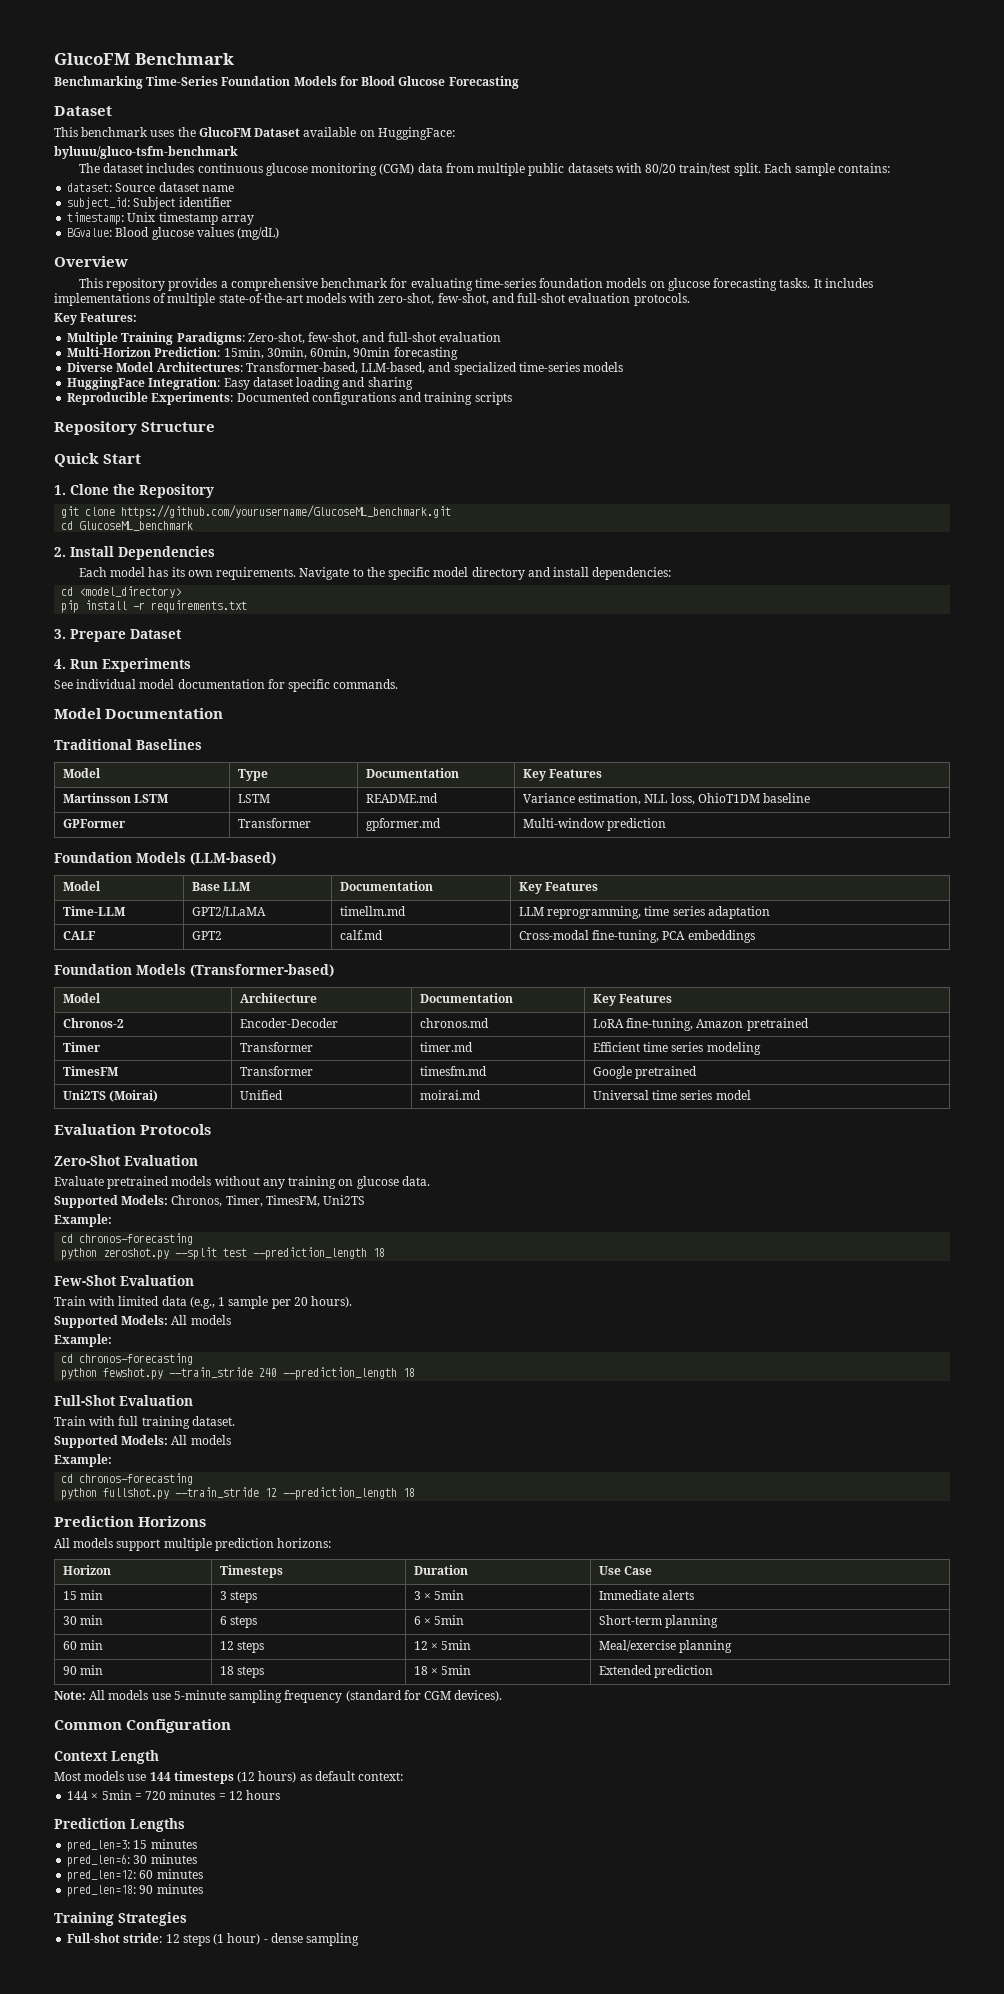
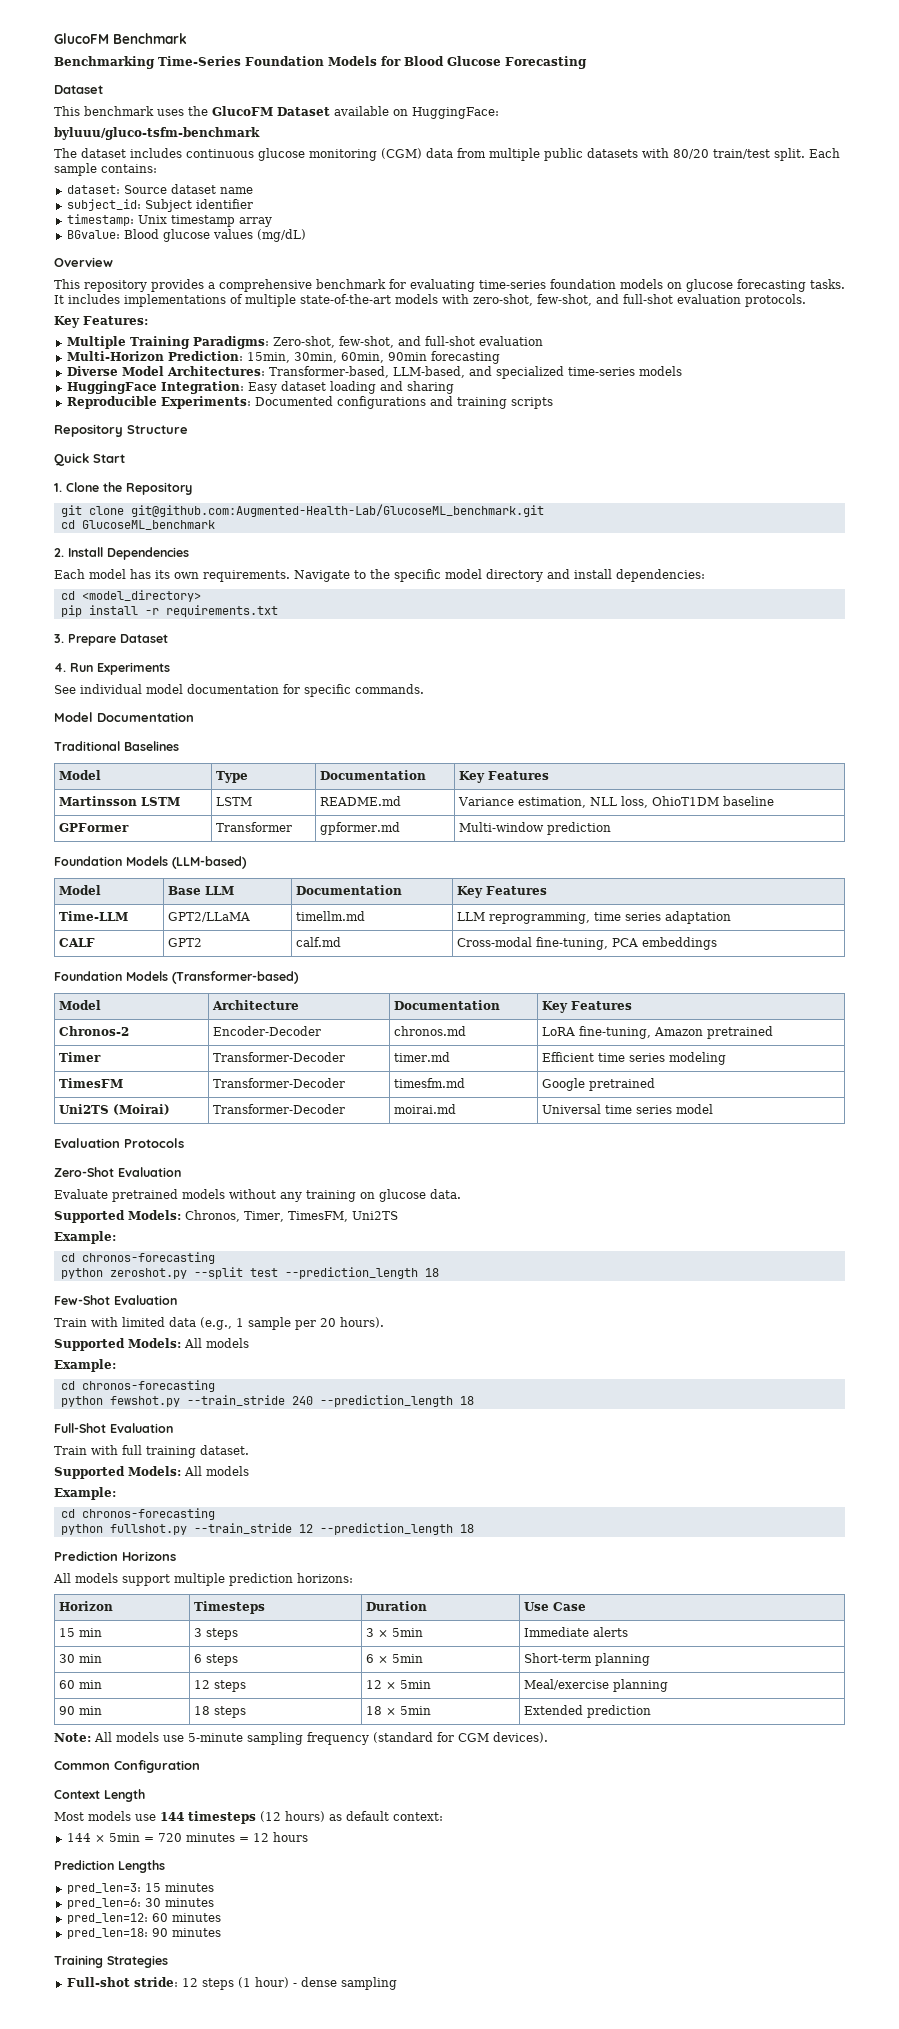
- git clone https://github.com/yourusername/GlucoseML_benchmark.git
+ git clone git@github.com:Augmented-Health-Lab/GlucoseML_benchmark.git
- Timer | Transformer | timer.md | Efficient time series modeling
+ Timer | Transformer-Decoder | timer.md | Efficient time series modeling
- TimesFM | Transformer | timesfm.md | Google pretrained
+ TimesFM | Transformer-Decoder | timesfm.md | Google pretrained
- Uni2TS (Moirai) | Unified | moirai.md | Universal time series model
+ Uni2TS (Moirai) | Transformer-Decoder | moirai.md | Universal time series model

